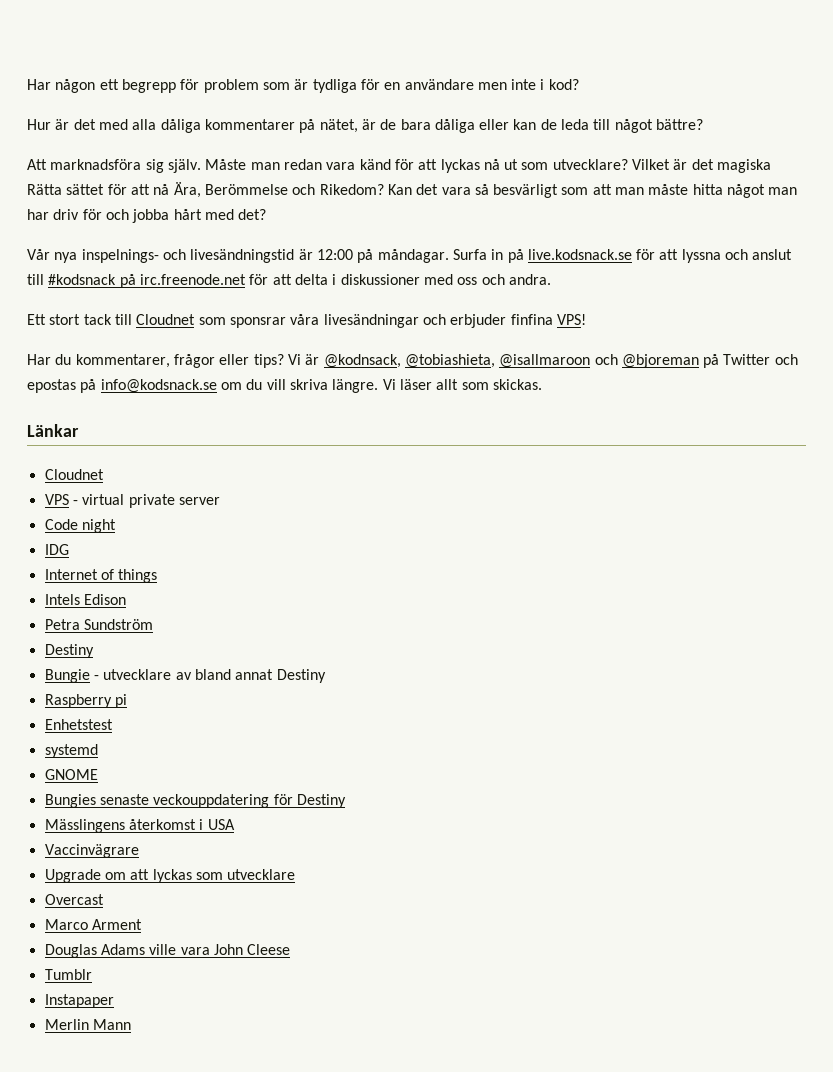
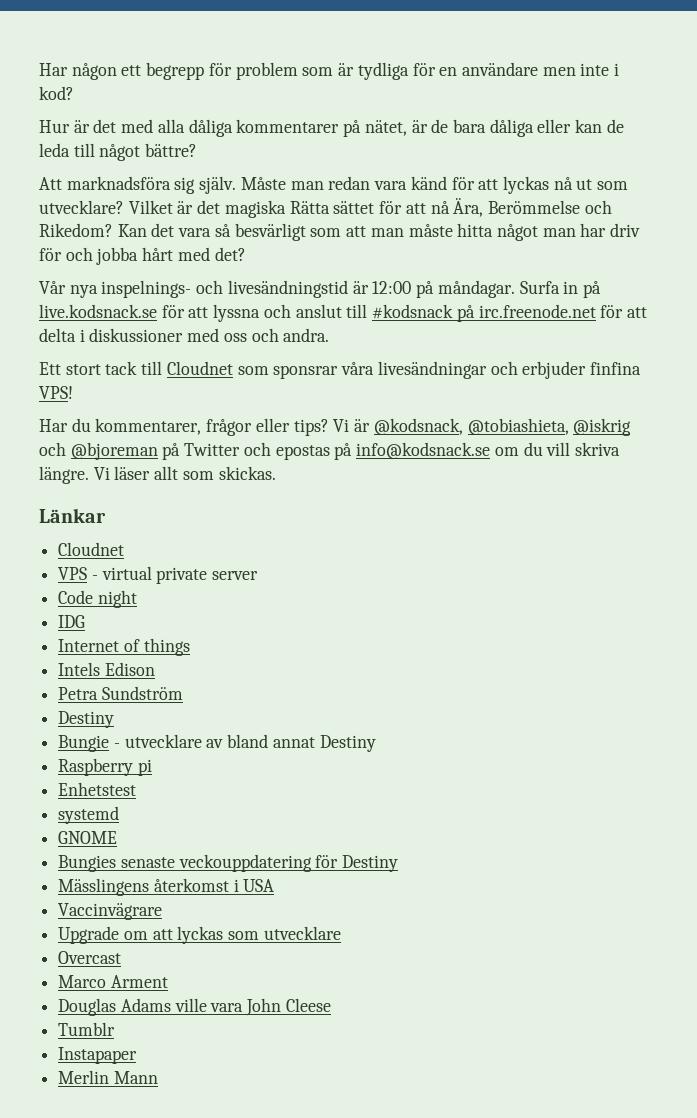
- Vi är @kodnsack, @tobiashieta, @isallmaroon och @bjoreman på Twitter och epostas på info@kodsnack.se om du vill skriva längre.
+ Vi är @kodsnack, @tobiashieta, @iskrig och @bjoreman på Twitter och epostas på info@kodsnack.se om du vill skriva längre.

